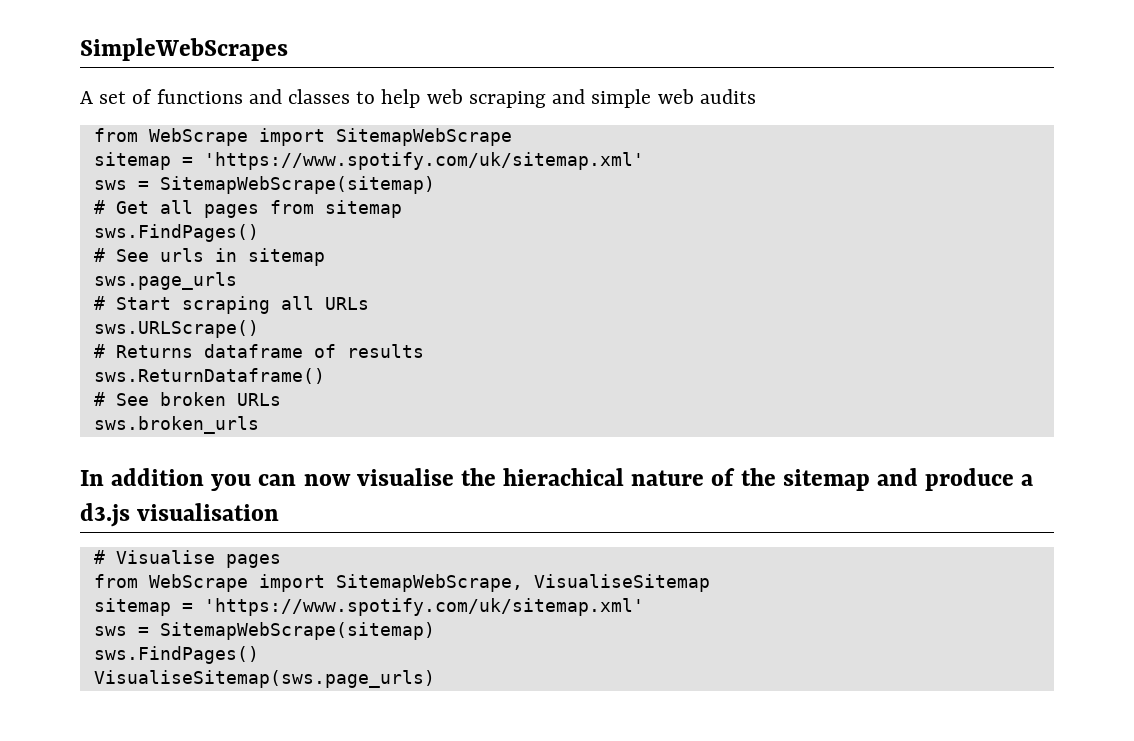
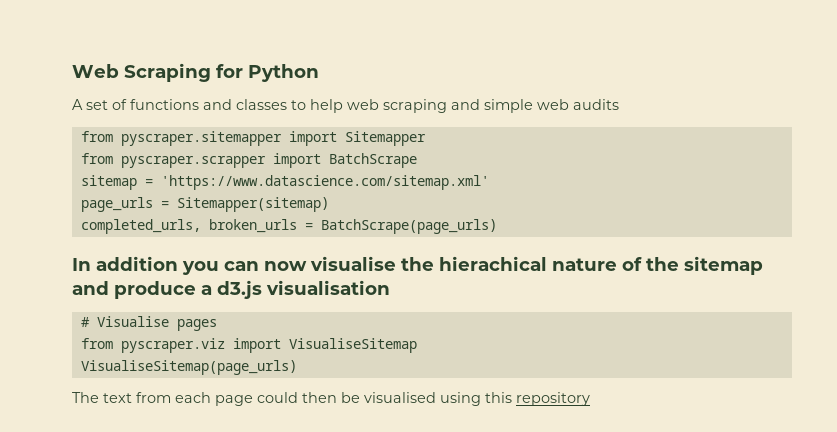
- SimpleWebScrapes
+ Web Scraping for Python
- from WebScrape import SitemapWebScrape
- sitemap = 'https://www.spotify.com/uk/sitemap.xml'
- sws = SitemapWebScrape(sitemap)
- # Get all pages from sitemap
- sws.FindPages()
- # See urls in sitemap
- sws.page_urls
- # Start scraping all URLs
- sws.URLScrape()
- # Returns dataframe of results
- sws.ReturnDataframe()
- # See broken URLs
- sws.broken_urls
+ from pyscraper.sitemapper import Sitemapper
+ from pyscraper.scrapper import BatchScrape
+ sitemap = 'https://www.datascience.com/sitemap.xml'
+ page_urls = Sitemapper(sitemap)
+ completed_urls, broken_urls = BatchScrape(page_urls)
- from WebScrape import SitemapWebScrape, VisualiseSitemap
- sitemap = 'https://www.spotify.com/uk/sitemap.xml'
- sws = SitemapWebScrape(sitemap)
- sws.FindPages()
- VisualiseSitemap(sws.page_urls)
+ from pyscraper.viz import VisualiseSitemap
+ VisualiseSitemap(page_urls)
+ The text from each page could then be visualised using this repository

